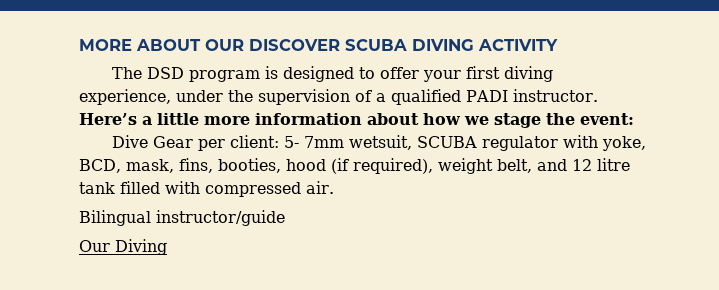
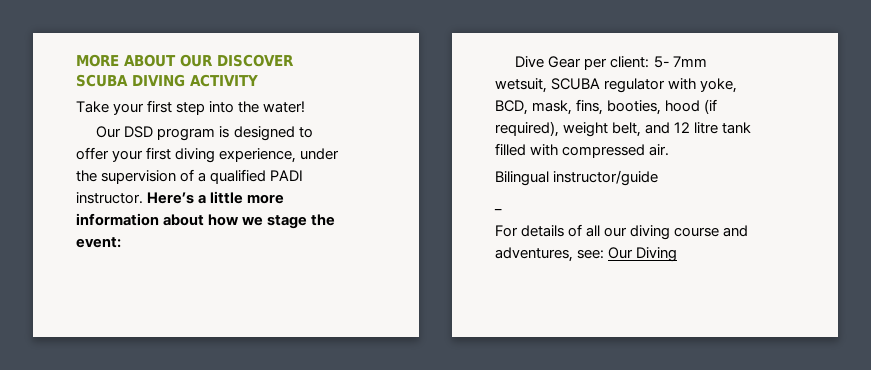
- The DSD program is designed to offer your first diving experience, under the supervision of a qualified PADI instructor.
+ Take your first step into the water!
+ Our DSD program is designed to offer your first diving experience, under the supervision of a qualified PADI instructor.
- Our Diving
+ _
+ For details of all our diving course and adventures, see: Our Diving

